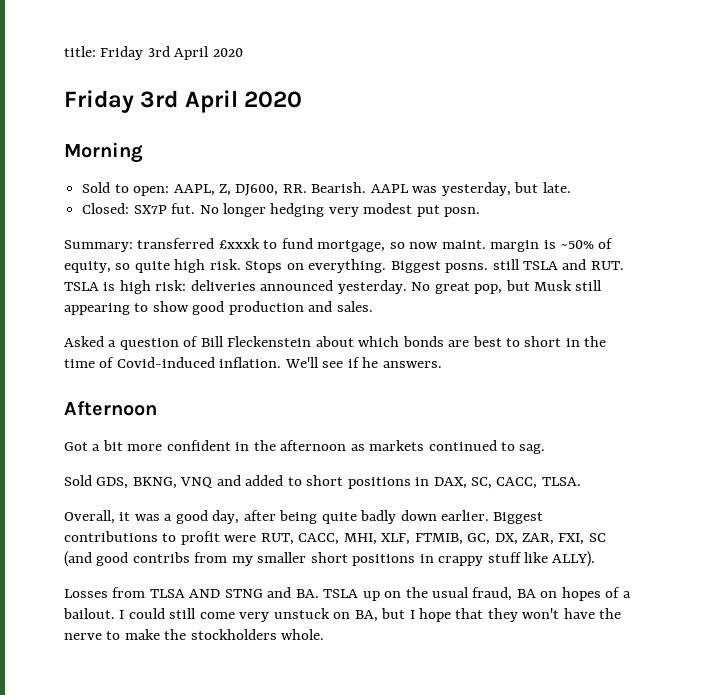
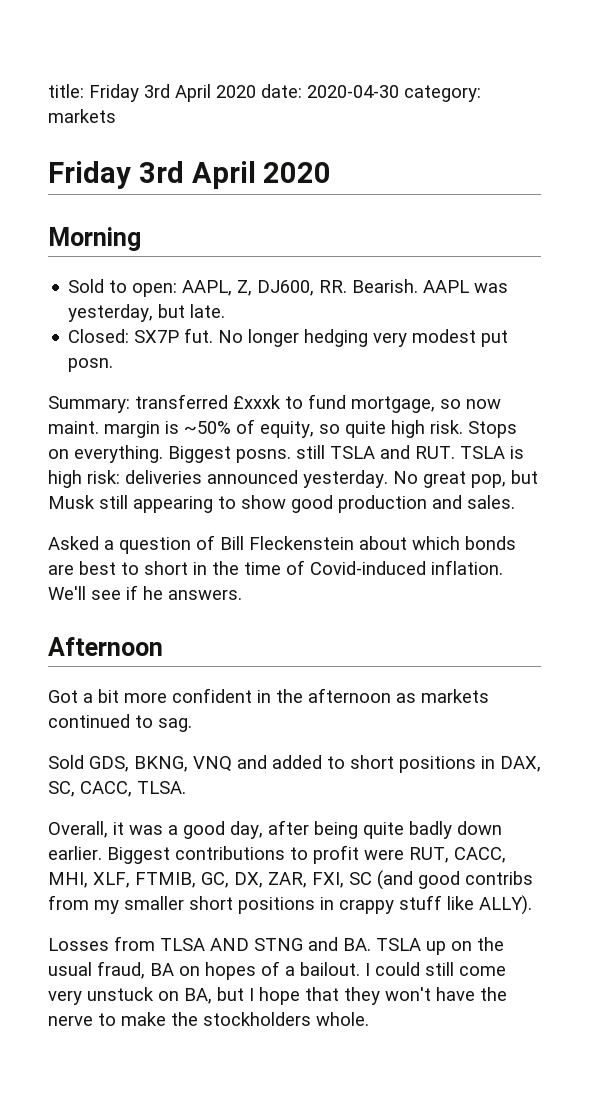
- title: Friday 3rd April 2020
+ title: Friday 3rd April 2020 date: 2020-04-30 category: markets

